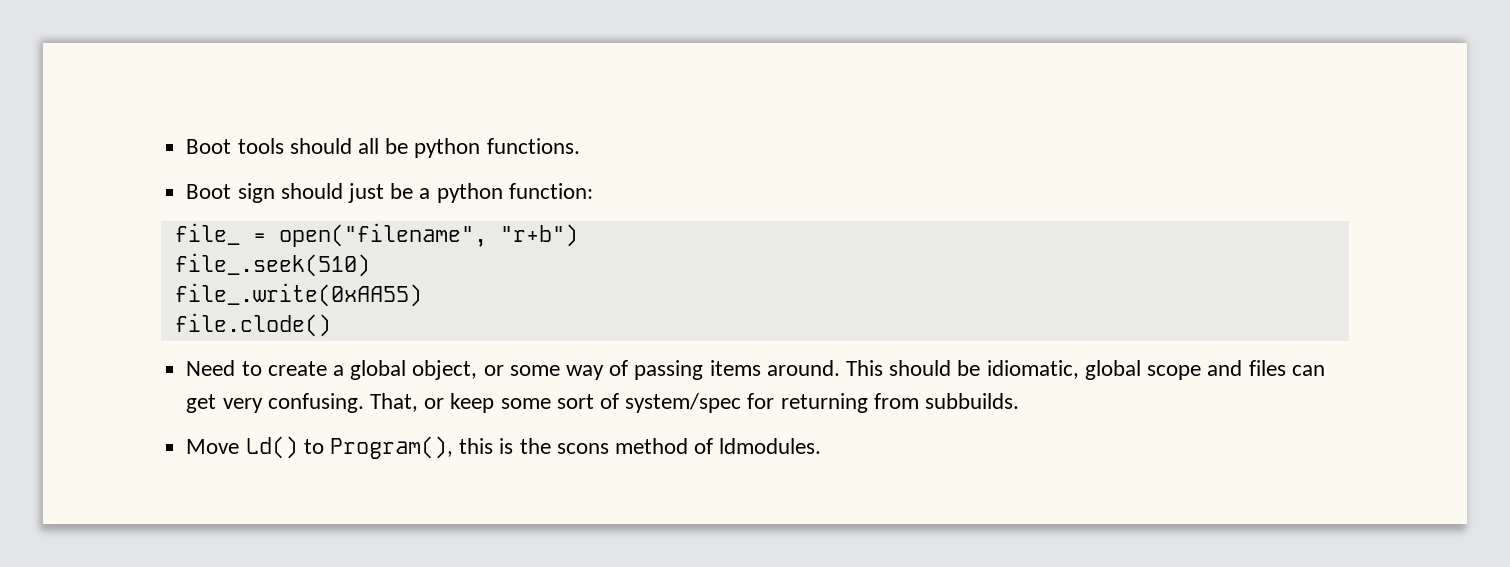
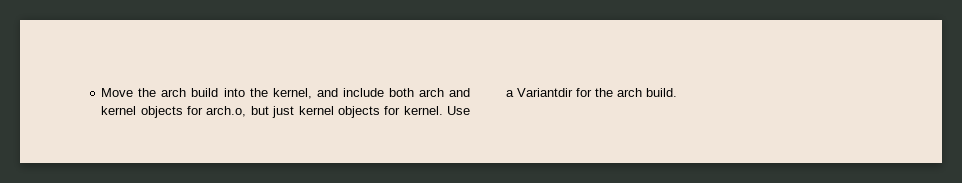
- Boot tools should all be python functions.
- Boot sign should just be a python function:
- file_ = open("filename", "r+b")
- file_.seek(510)
- file_.write(0xAA55)
- file.clode()
- Need to create a global object, or some way of passing items around. This should be idiomatic, global scope and files can get very confusing. That, or keep some sort of system/spec for returning from subbuilds.
- Move Ld() to Program(), this is the scons method of ldmodules.
+ Move the arch build into the kernel, and include both arch and kernel objects for arch.o, but just kernel objects for kernel. Use a Variantdir for the arch build.

